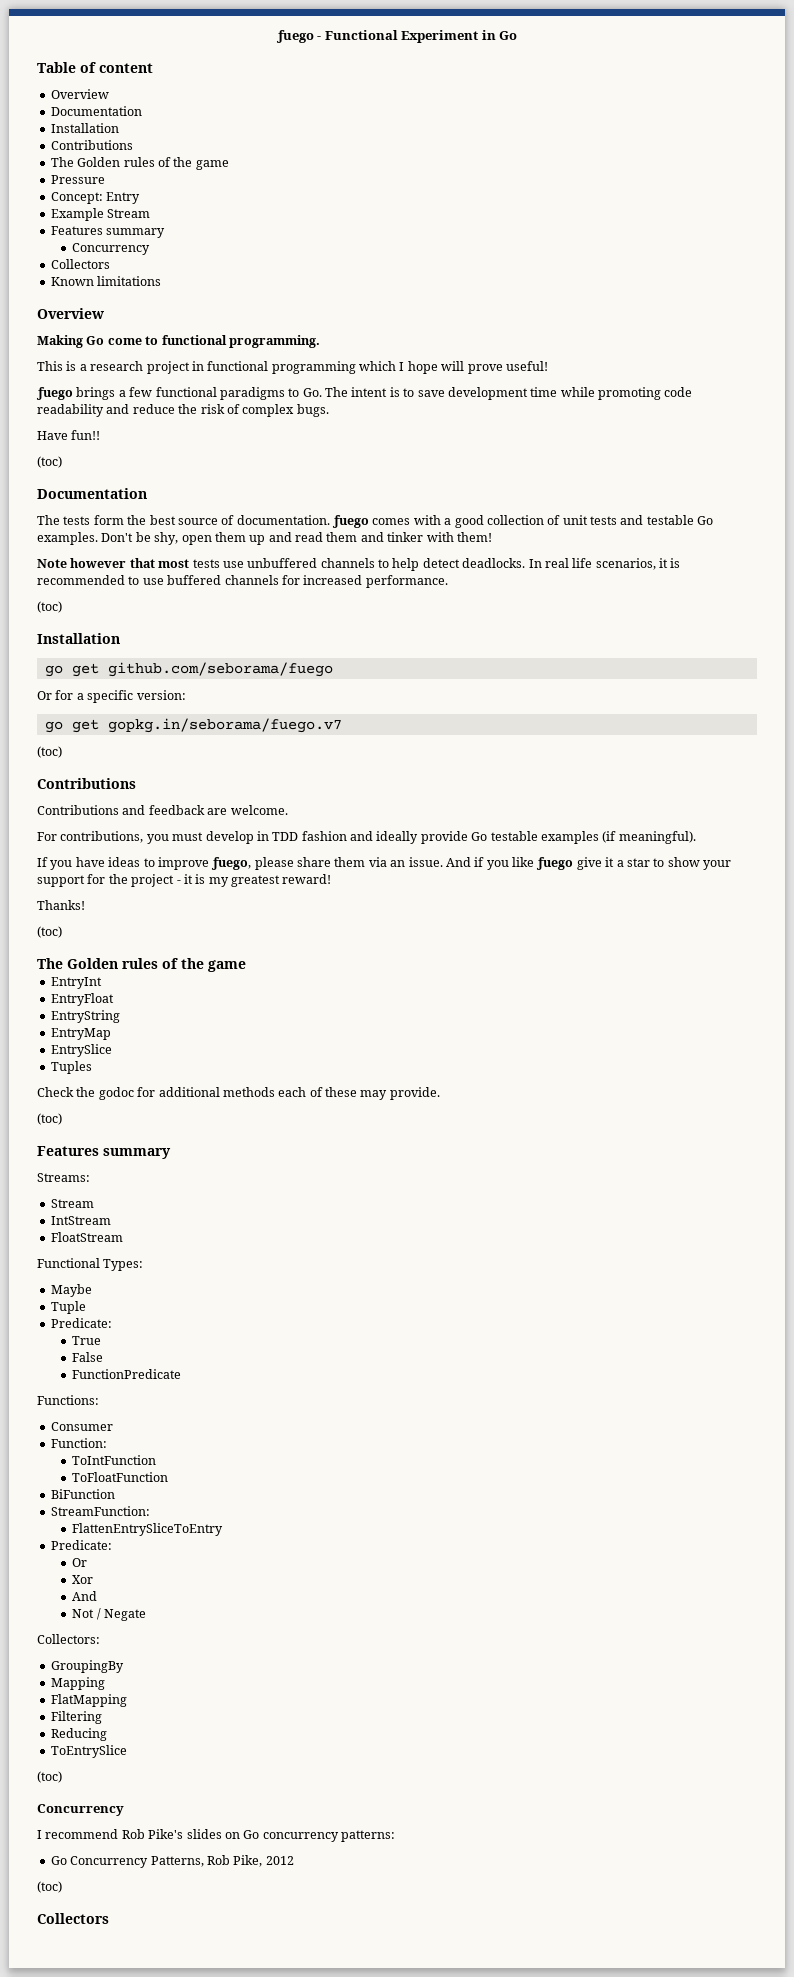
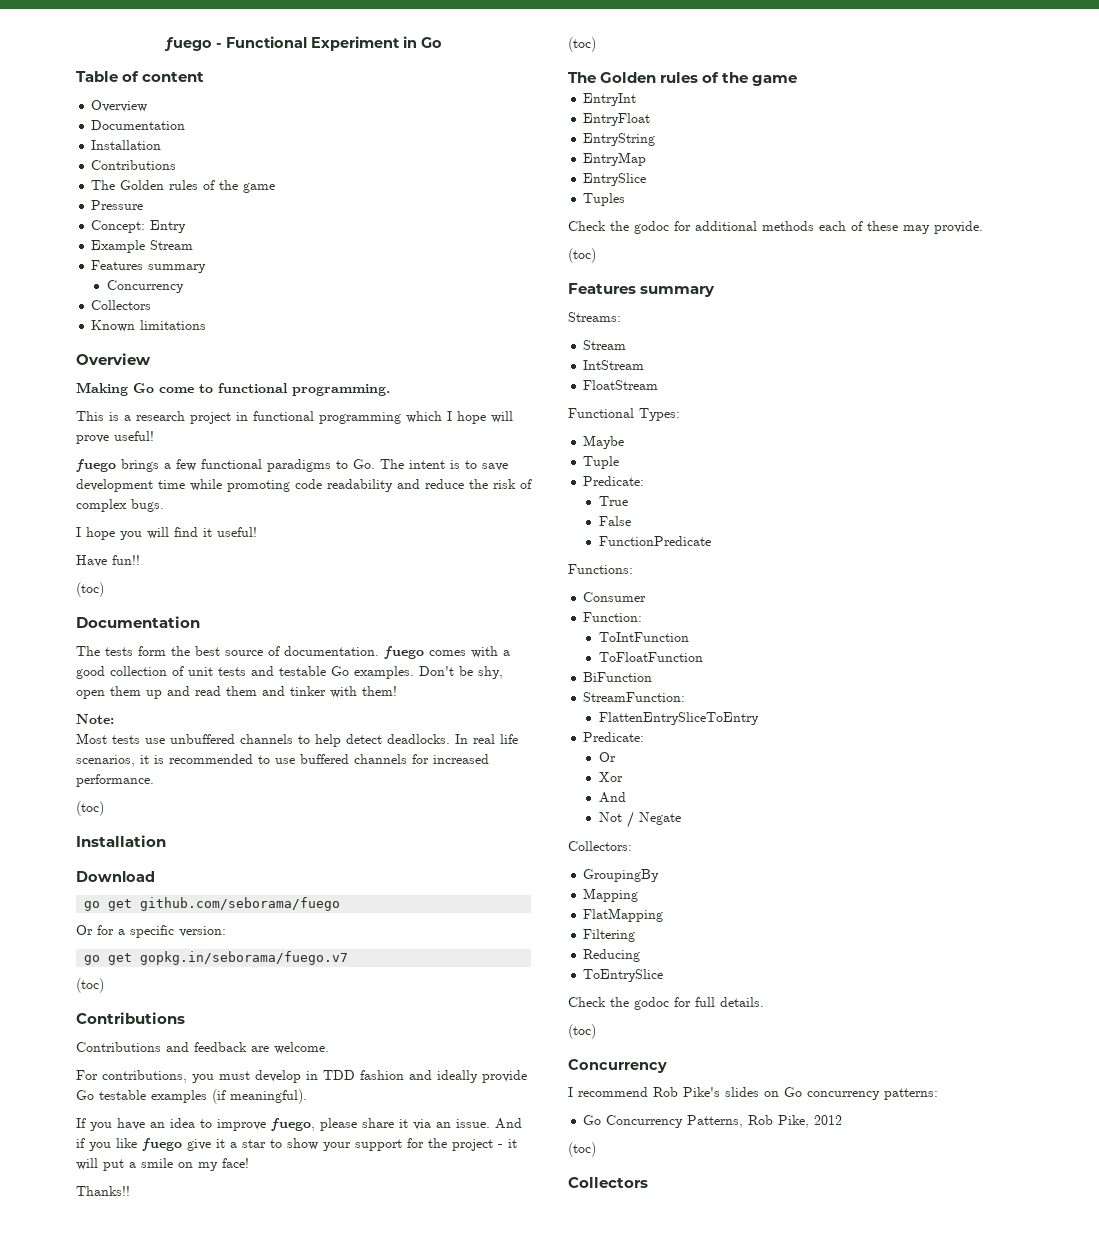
+ I hope you will find it useful!
- Note however that most tests use unbuffered channels to help detect deadlocks.
+ Note:
+ Most tests use unbuffered channels to help detect deadlocks.
+ Download
- If you have ideas to improve ƒuego, please share them via an issue.
+ If you have an idea to improve ƒuego, please share it via an issue.
- And if you like ƒuego give it a star to show your support for the project - it is my greatest reward!
- Thanks!
+ And if you like ƒuego give it a star to show your support for the project - it will put a smile on my face!
+ Thanks!!
+ Check the godoc for full details.

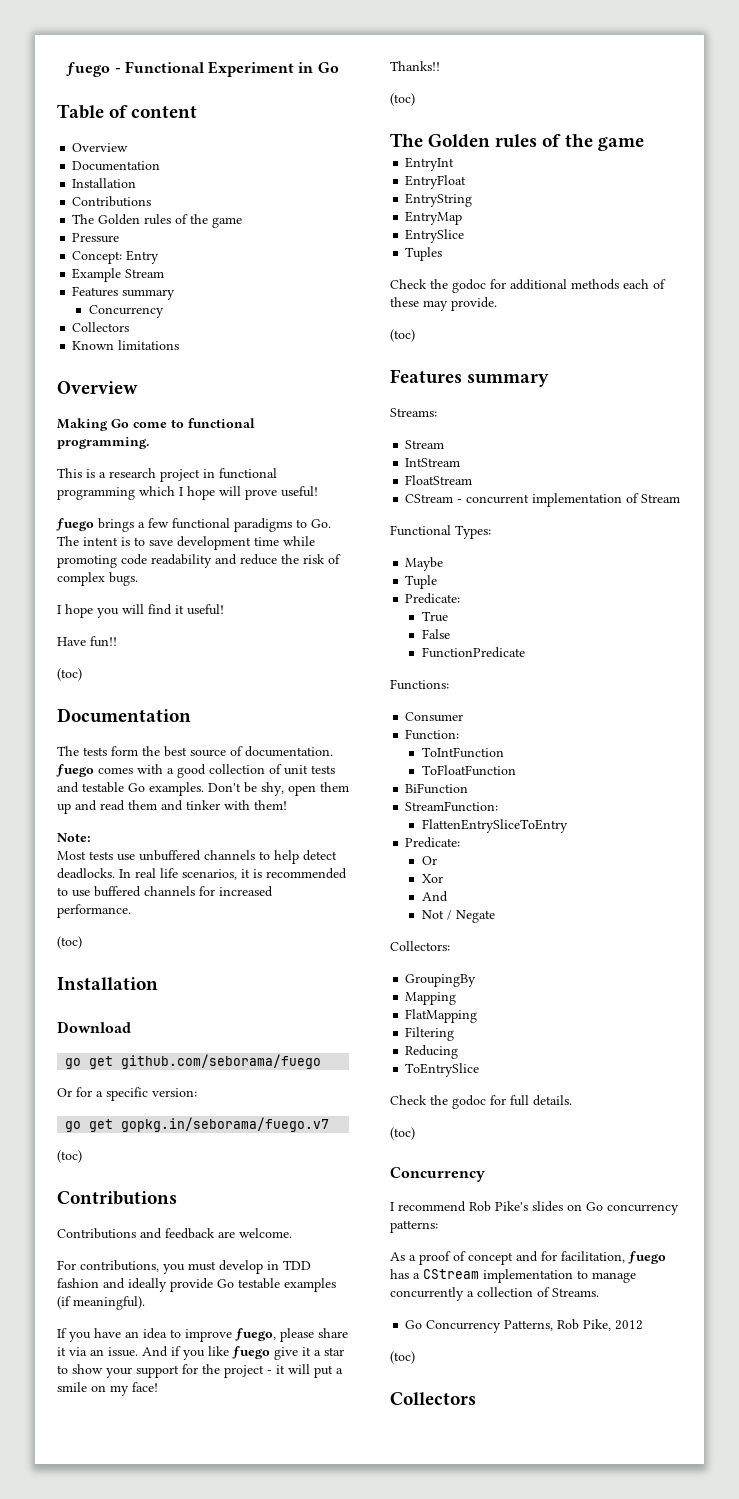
+ CStream - concurrent implementation of Stream
+ As a proof of concept and for facilitation, ƒuego has a CStream implementation to manage concurrently a collection of Streams.

